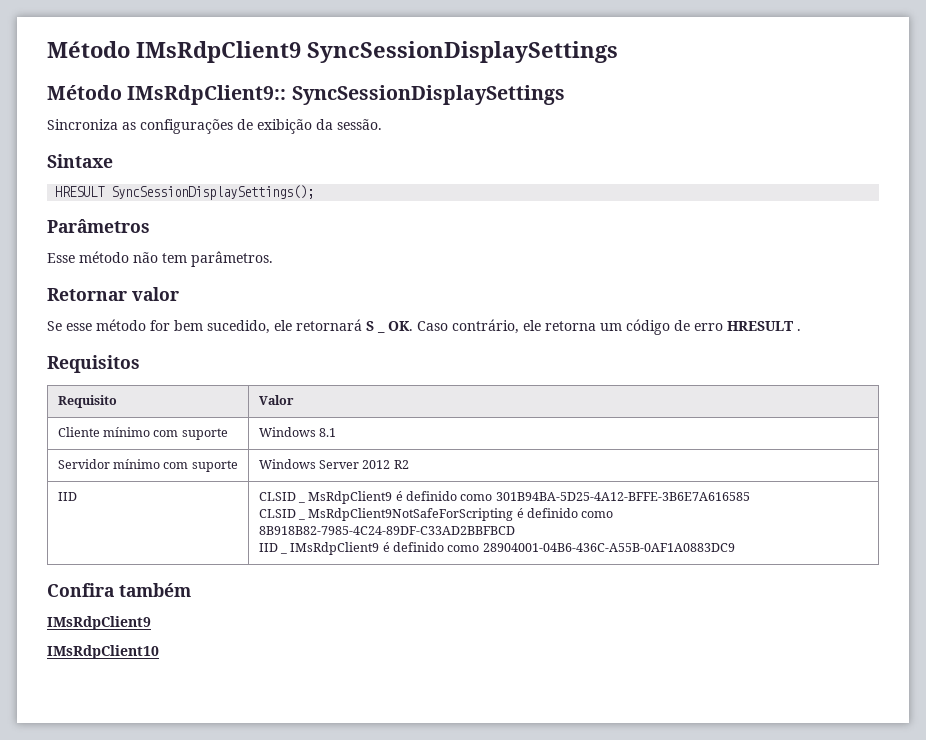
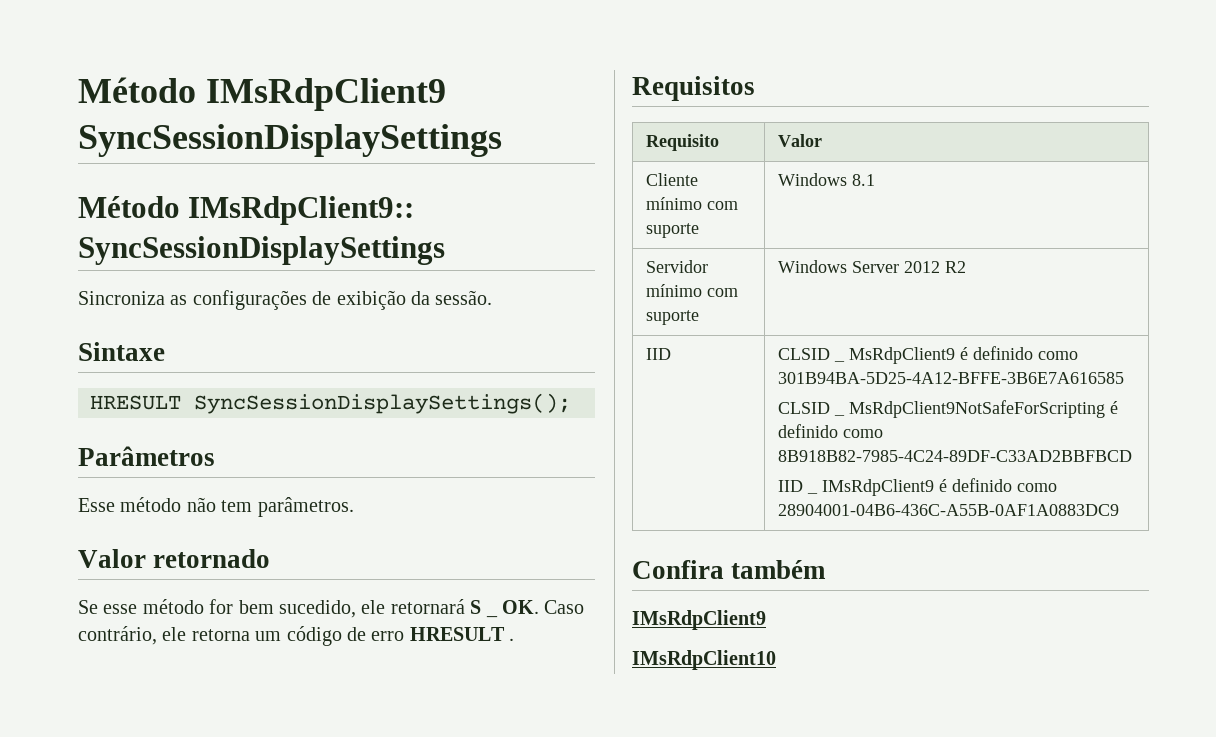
- Retornar valor
+ Valor retornado

